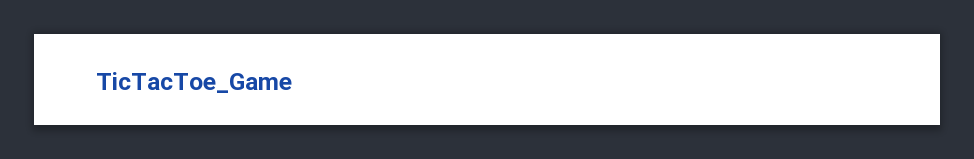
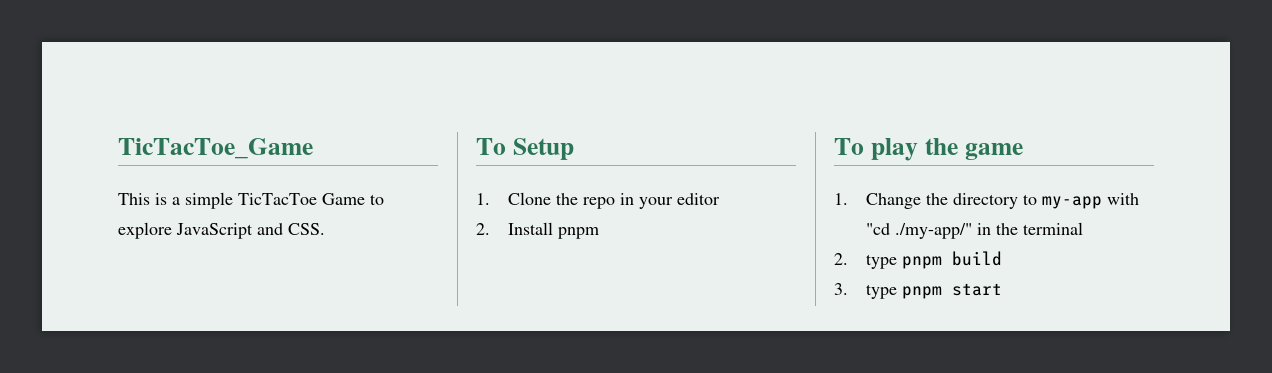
+ This is a simple TicTacToe Game to explore JavaScript and CSS.
+ To Setup
+ 1. Clone the repo in your editor
+ 2. Install pnpm
+ To play the game
+ 1. Change the directory to my-app with "cd ./my-app/" in the terminal
+ 2. type pnpm build
+ 3. type pnpm start

